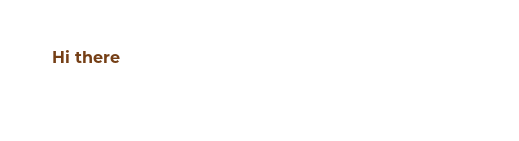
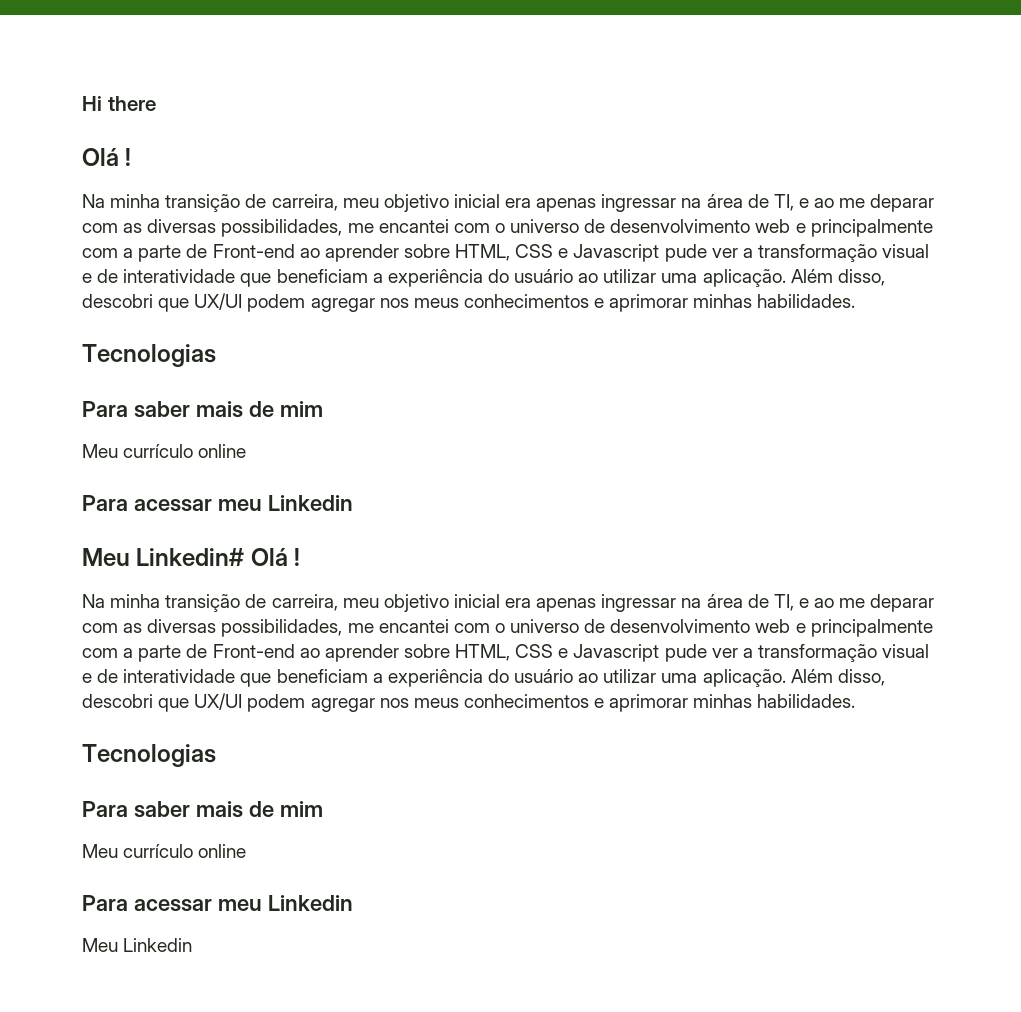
  Hi there
+ Olá !
+ Na minha transição de carreira, meu objetivo inicial era apenas ingressar na área de TI, e ao me deparar com as diversas possibilidades, me encantei com o universo de desenvolvimento web e principalmente com a parte de Front-end ao aprender sobre HTML, CSS e Javascript pude ver a transformação visual e de interatividade que beneficiam a experiência do usuário ao utilizar uma aplicação. Além disso, descobri que UX/UI podem agregar nos meus conhecimentos e aprimorar minhas habilidades.
+ Tecnologias
+ Para saber mais de mim
+ Meu currículo online
+ Para acessar meu Linkedin
+ Meu Linkedin# Olá !
+ Na minha transição de carreira, meu objetivo inicial era apenas ingressar na área de TI, e ao me deparar com as diversas possibilidades, me encantei com o universo de desenvolvimento web e principalmente com a parte de Front-end ao aprender sobre HTML, CSS e Javascript pude ver a transformação visual e de interatividade que beneficiam a experiência do usuário ao utilizar uma aplicação. Além disso, descobri que UX/UI podem agregar nos meus conhecimentos e aprimorar minhas habilidades.
+ Tecnologias
+ Para saber mais de mim
+ Meu currículo online
+ Para acessar meu Linkedin
+ Meu Linkedin

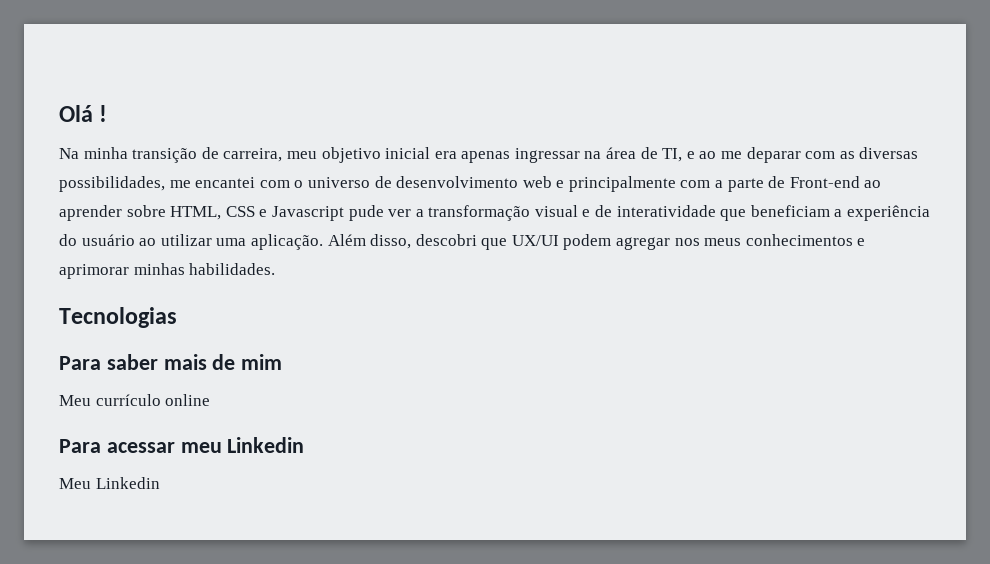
- Hi there
  Olá !
- Na minha transição de carreira, meu objetivo inicial era apenas ingressar na área de TI, e ao me deparar com as diversas possibilidades, me encantei com o universo de desenvolvimento web e principalmente com a parte de Front-end ao aprender sobre HTML, CSS e Javascript pude ver a transformação visual e de interatividade que beneficiam a experiência do usuário ao utilizar uma aplicação. Além disso, descobri que UX/UI podem agregar nos meus conhecimentos e aprimorar minhas habilidades.
- Tecnologias
- Para saber mais de mim
- Meu currículo online
- Para acessar meu Linkedin
- Meu Linkedin# Olá !

